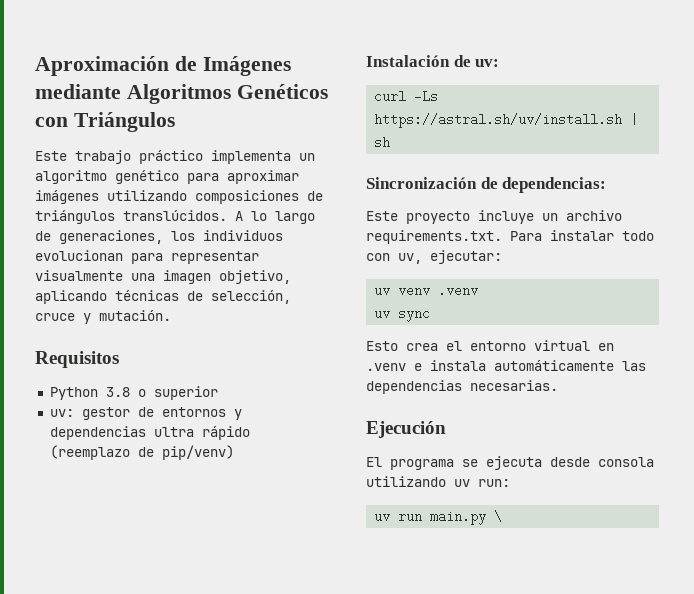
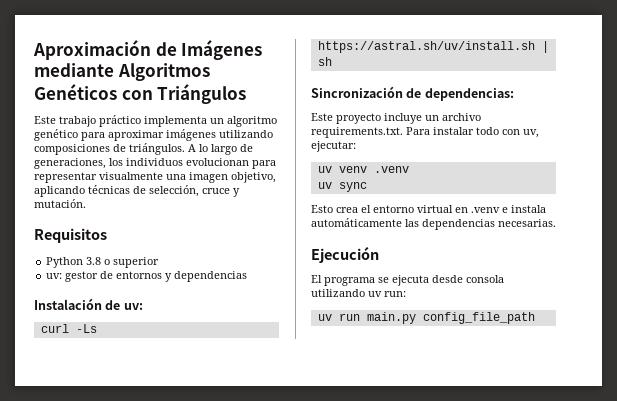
- Este trabajo práctico implementa un algoritmo genético para aproximar imágenes utilizando composiciones de triángulos translúcidos.
+ Este trabajo práctico implementa un algoritmo genético para aproximar imágenes utilizando composiciones de triángulos.
- uv: gestor de entornos y dependencias ultra rápido (reemplazo de pip/venv)
+ uv: gestor de entornos y dependencias
- uv run main.py \
+ uv run main.py config_file_path

